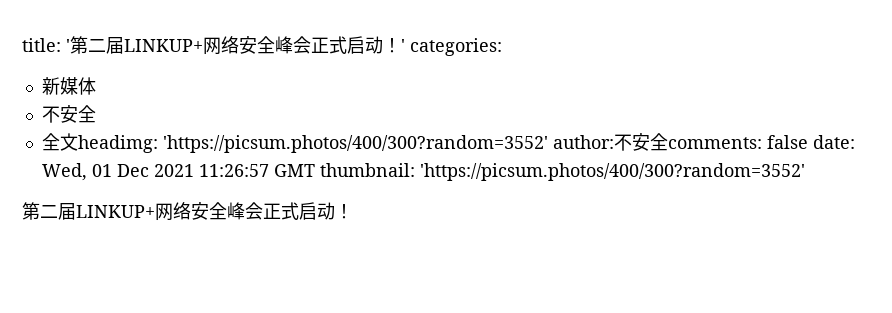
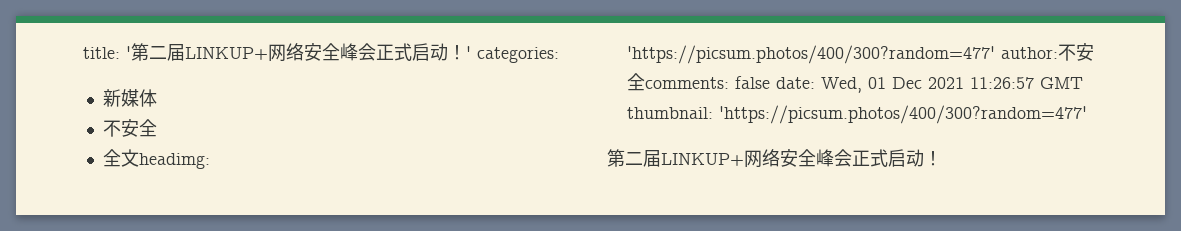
- 全文headimg: 'https://picsum.photos/400/300?random=3552' author:不安全comments: false date: Wed, 01 Dec 2021 11:26:57 GMT thumbnail: 'https://picsum.photos/400/300?random=3552'
+ 全文headimg: 'https://picsum.photos/400/300?random=477' author:不安全comments: false date: Wed, 01 Dec 2021 11:26:57 GMT thumbnail: 'https://picsum.photos/400/300?random=477'

